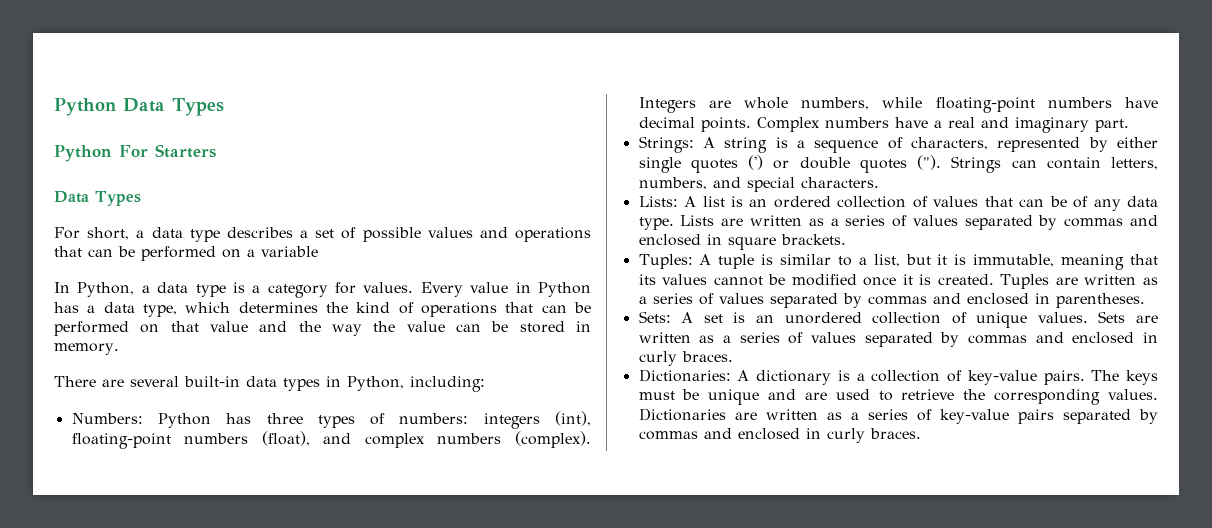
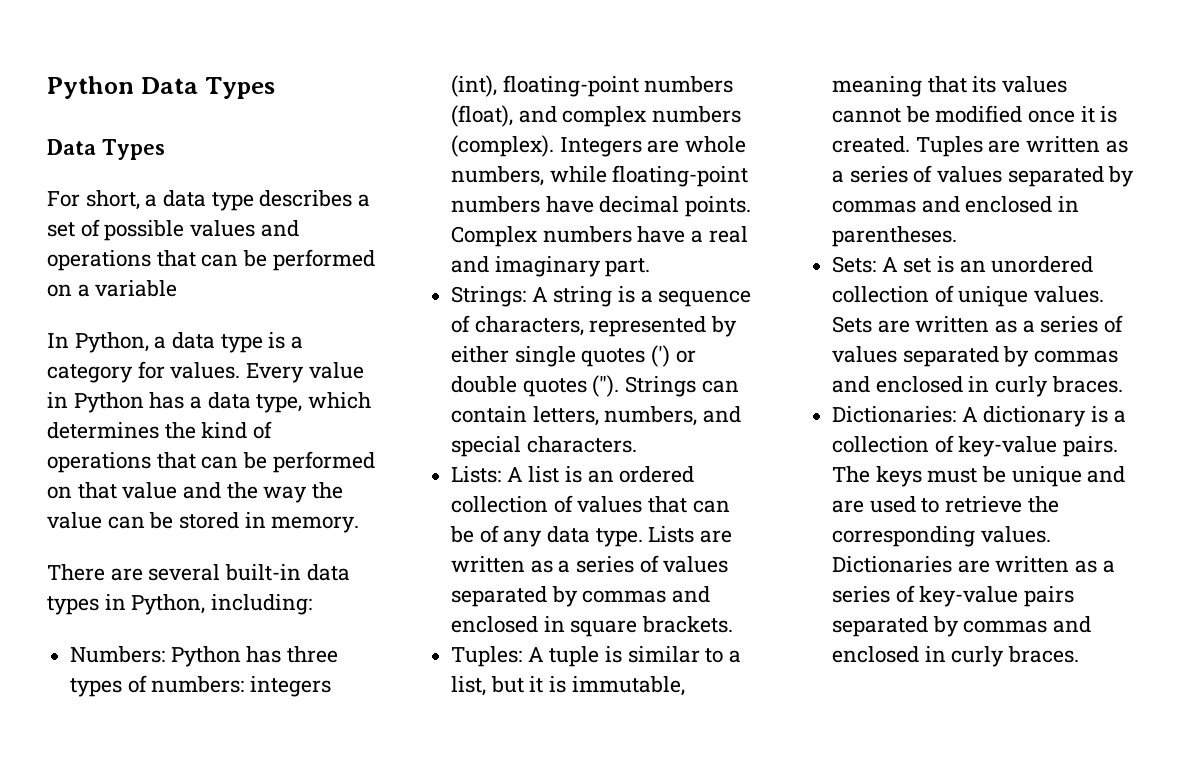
- Python For Starters

